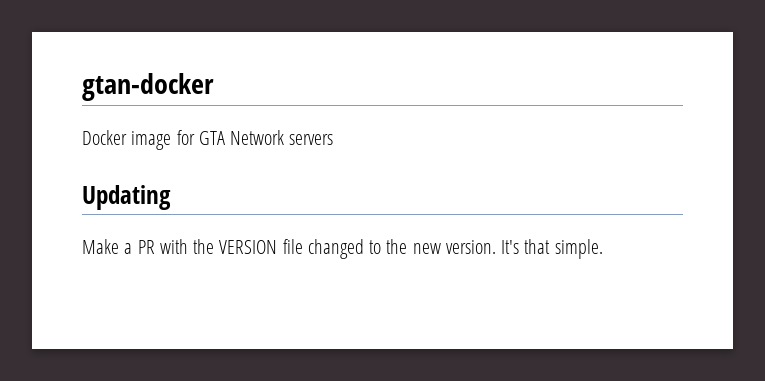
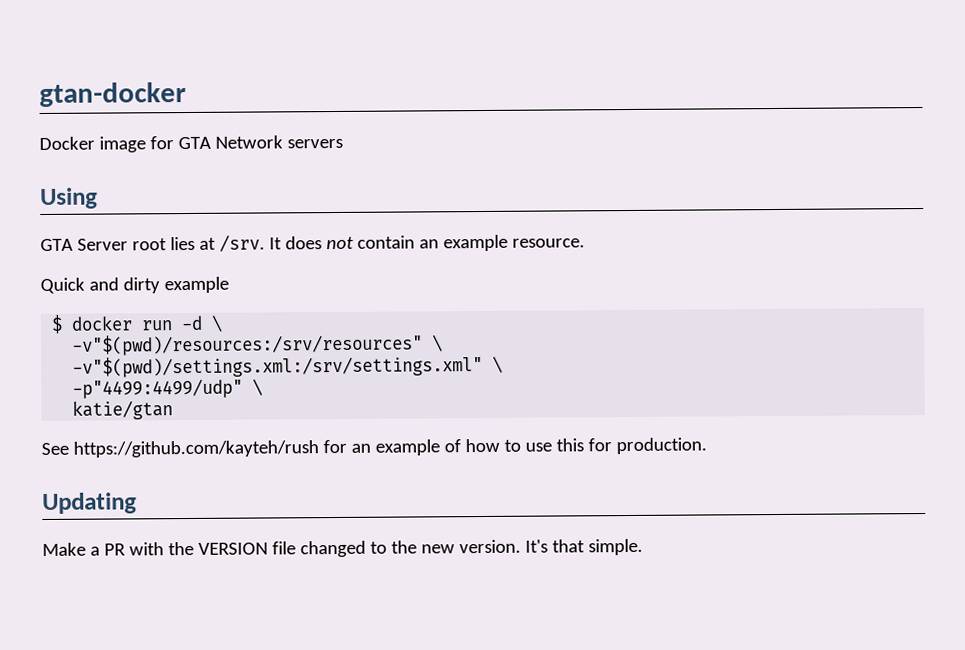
+ Using
+ GTA Server root lies at /srv. It does not contain an example resource.
+ Quick and dirty example
+ $ docker run -d \
+ -v"$(pwd)/resources:/srv/resources" \
+ -v"$(pwd)/settings.xml:/srv/settings.xml" \
+ -p"4499:4499/udp" \
+ katie/gtan
+ See https://github.com/kayteh/rush for an example of how to use this for production.

